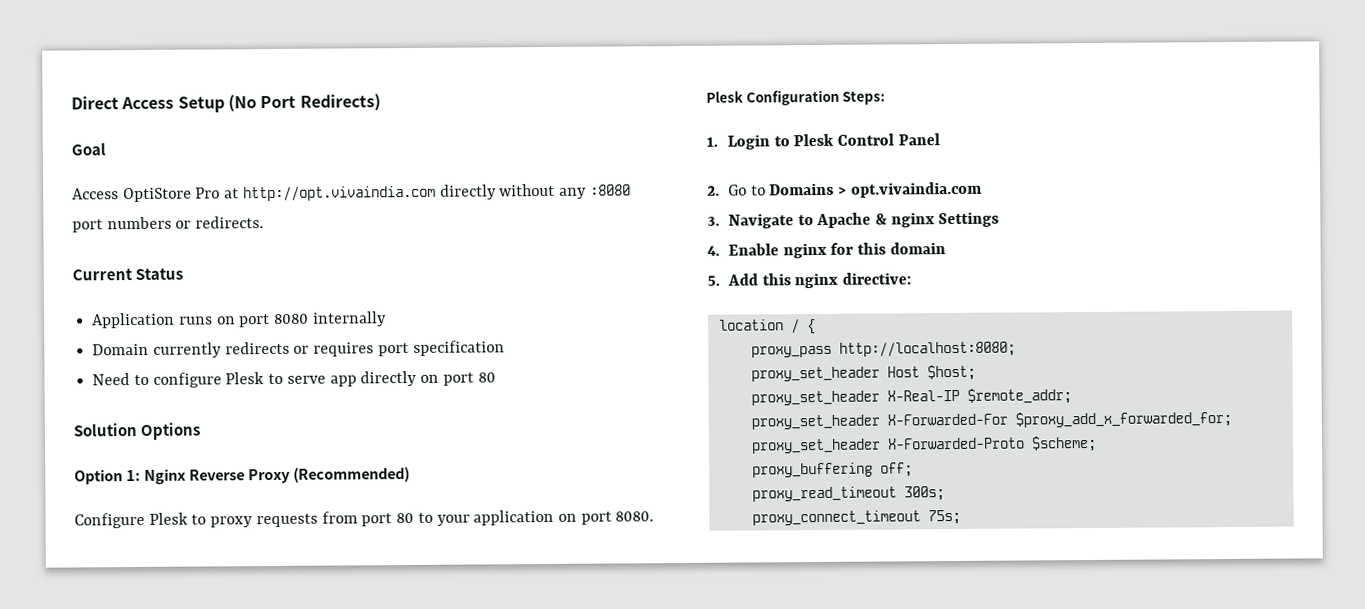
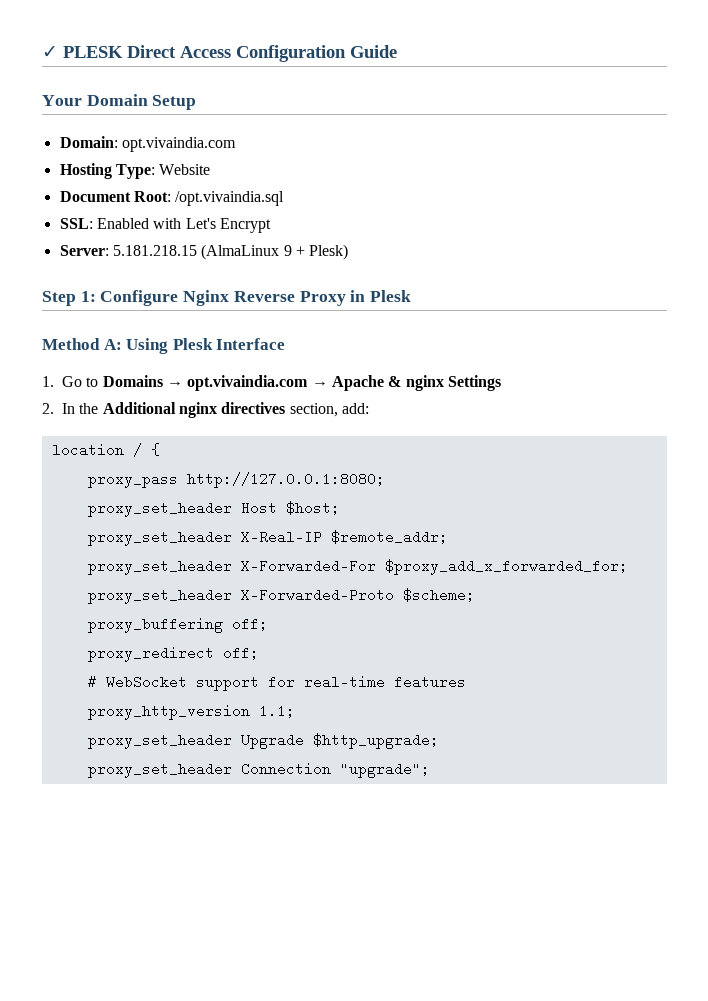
- Direct Access Setup (No Port Redirects)
- Goal
- Access OptiStore Pro at http://opt.vivaindia.com directly without any :8080 port numbers or redirects.
- Current Status
- Application runs on port 8080 internally
- Domain currently redirects or requires port specification
- Need to configure Plesk to serve app directly on port 80
- Solution Options
- Option 1: Nginx Reverse Proxy (Recommended)
- Configure Plesk to proxy requests from port 80 to your application on port 8080.
- Plesk Configuration Steps:
- 1. Login to Plesk Control Panel
- 2. Go to Domains > opt.vivaindia.com
- 3. Navigate to Apache & nginx Settings
+ ✓ PLESK Direct Access Configuration Guide
+ Your Domain Setup
+ Domain: opt.vivaindia.com
+ Hosting Type: Website
+ Document Root: /opt.vivaindia.sql
+ SSL: Enabled with Let's Encrypt
+ Server: 5.181.218.15 (AlmaLinux 9 + Plesk)
+ Step 1: Configure Nginx Reverse Proxy in Plesk
+ Method A: Using Plesk Interface
+ 1. Go to Domains → opt.vivaindia.com → Apache & nginx Settings
- 4. Enable nginx for this domain
- 5. Add this nginx directive:
+ 2. In the Additional nginx directives section, add:
- proxy_pass http://localhost:8080;
+ proxy_pass http://127.0.0.1:8080;
- proxy_read_timeout 300s;
- proxy_connect_timeout 75s;
+ proxy_redirect off;
+ # WebSocket support for real-time features
+ proxy_http_version 1.1;
+ proxy_set_header Upgrade $http_upgrade;
+ proxy_set_header Connection "upgrade";

